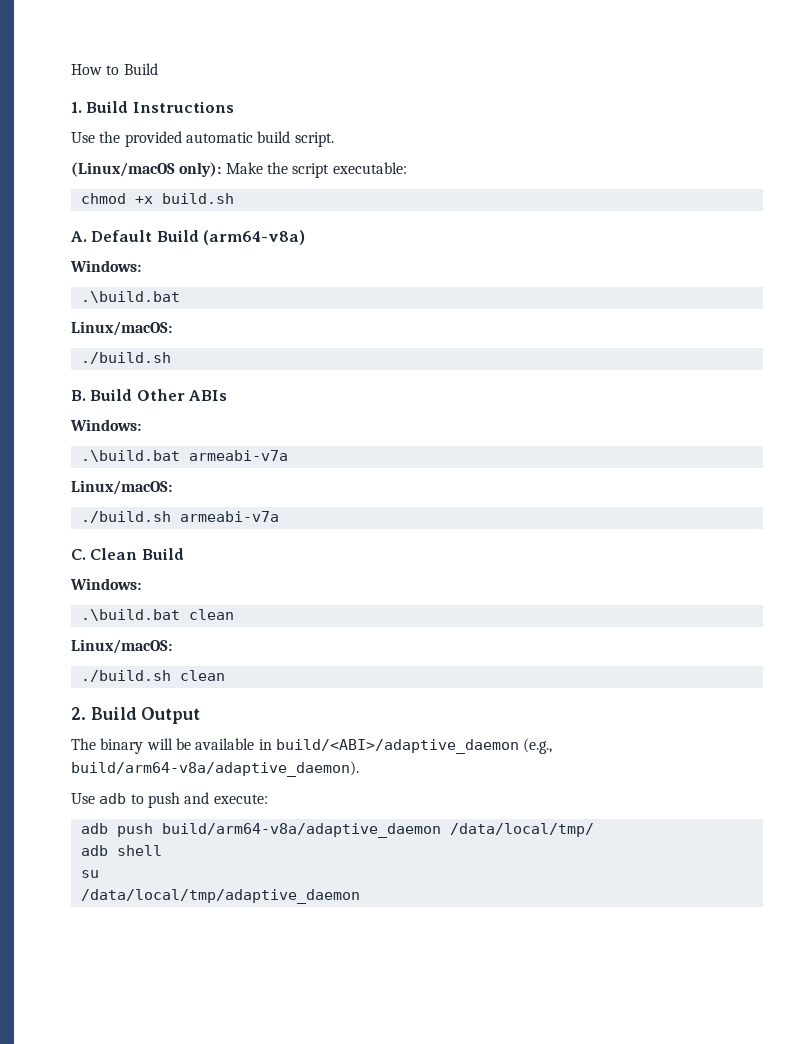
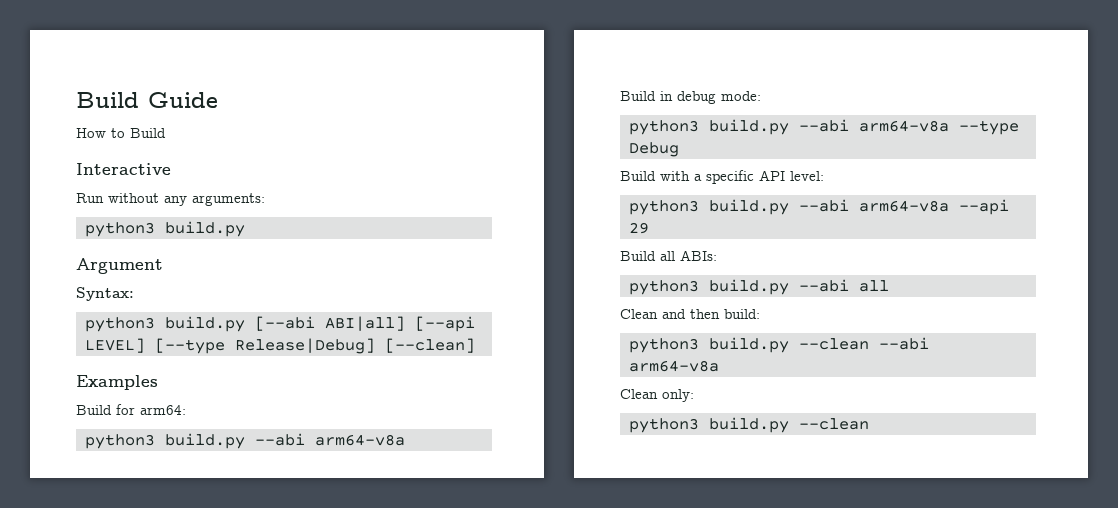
+ Build Guide
- 1. Build Instructions
- Use the provided automatic build script.
- (Linux/macOS only): Make the script executable:
- chmod +x build.sh
- A. Default Build (arm64-v8a)
- Windows:
- .\build.bat
- Linux/macOS:
- ./build.sh
- B. Build Other ABIs
- Windows:
- .\build.bat armeabi-v7a
- Linux/macOS:
- ./build.sh armeabi-v7a
- C. Clean Build
- Windows:
- .\build.bat clean
- Linux/macOS:
- ./build.sh clean
- 2. Build Output
- The binary will be available in build/<ABI>/adaptive_daemon (e.g., build/arm64-v8a/adaptive_daemon).
- Use adb to push and execute:
- adb push build/arm64-v8a/adaptive_daemon /data/local/tmp/
- adb shell
- su
- /data/local/tmp/adaptive_daemon
+ Interactive
+ Run without any arguments:
+ python3 build.py
+ Argument
+ Syntax:
+ python3 build.py [--abi ABI|all] [--api LEVEL] [--type Release|Debug] [--clean]
+ Examples
+ Build for arm64:
+ python3 build.py --abi arm64-v8a
+ Build in debug mode:
+ python3 build.py --abi arm64-v8a --type Debug
+ Build with a specific API level:
+ python3 build.py --abi arm64-v8a --api 29
+ Build all ABIs:
+ python3 build.py --abi all
+ Clean and then build:
+ python3 build.py --clean --abi arm64-v8a
+ Clean only:
+ python3 build.py --clean

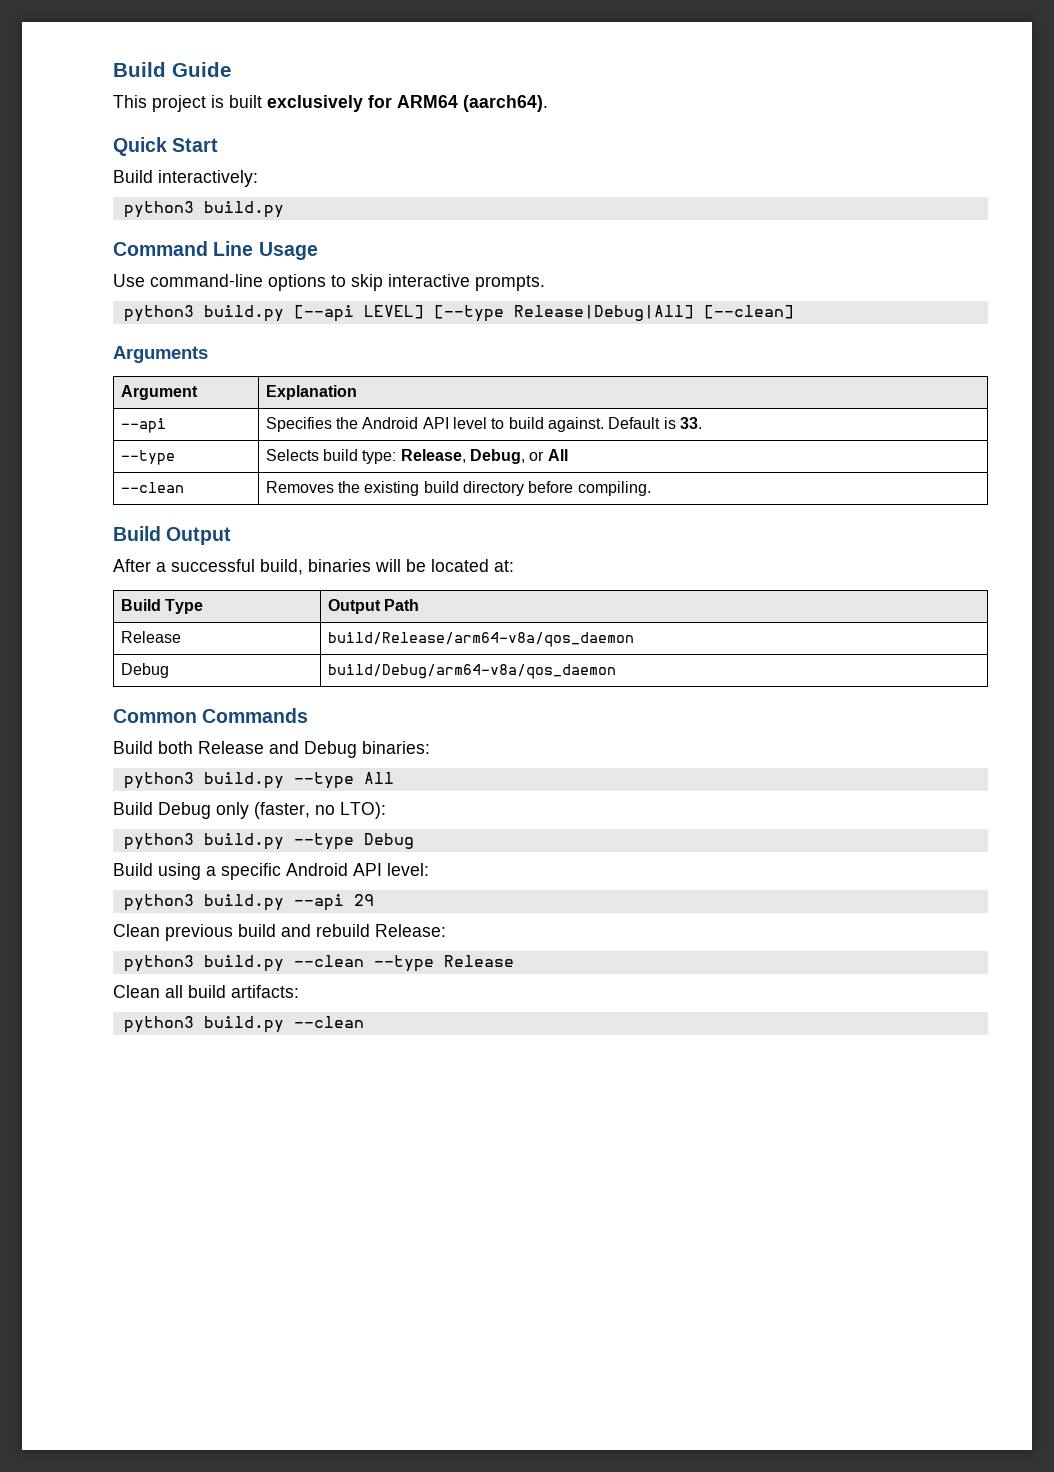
- How to Build
- Interactive
- Run without any arguments:
+ This project is built exclusively for ARM64 (aarch64).
+ Quick Start
+ Build interactively:
  python3 build.py
- Argument
- Syntax:
- python3 build.py [--abi ABI|all] [--api LEVEL] [--type Release|Debug] [--clean]
+ Command Line Usage
+ Use command-line options to skip interactive prompts.
+ python3 build.py [--api LEVEL] [--type Release|Debug|All] [--clean]
- Examples
- Build for arm64:
- python3 build.py --abi arm64-v8a
- Build in debug mode:
- python3 build.py --abi arm64-v8a --type Debug
+ Arguments
+ Argument | Explanation
+ --api | Specifies the Android API level to build against. Default is 33.
+ --type | Selects build type: Release, Debug, or All
+ --clean | Removes the existing build directory before compiling.
+ Build Output
+ After a successful build, binaries will be located at:
+ Build Type | Output Path
+ Release | build/Release/arm64-v8a/qos_daemon
+ Debug | build/Debug/arm64-v8a/qos_daemon
+ Common Commands
+ Build both Release and Debug binaries:
+ python3 build.py --type All
+ Build Debug only (faster, no LTO):
+ python3 build.py --type Debug
- Build with a specific API level:
+ Build using a specific Android API level:
- python3 build.py --abi arm64-v8a --api 29
+ python3 build.py --api 29
- Build all ABIs:
- python3 build.py --abi all
- Clean and then build:
- python3 build.py --clean --abi arm64-v8a
- Clean only:
+ Clean previous build and rebuild Release:
+ python3 build.py --clean --type Release
+ Clean all build artifacts:

